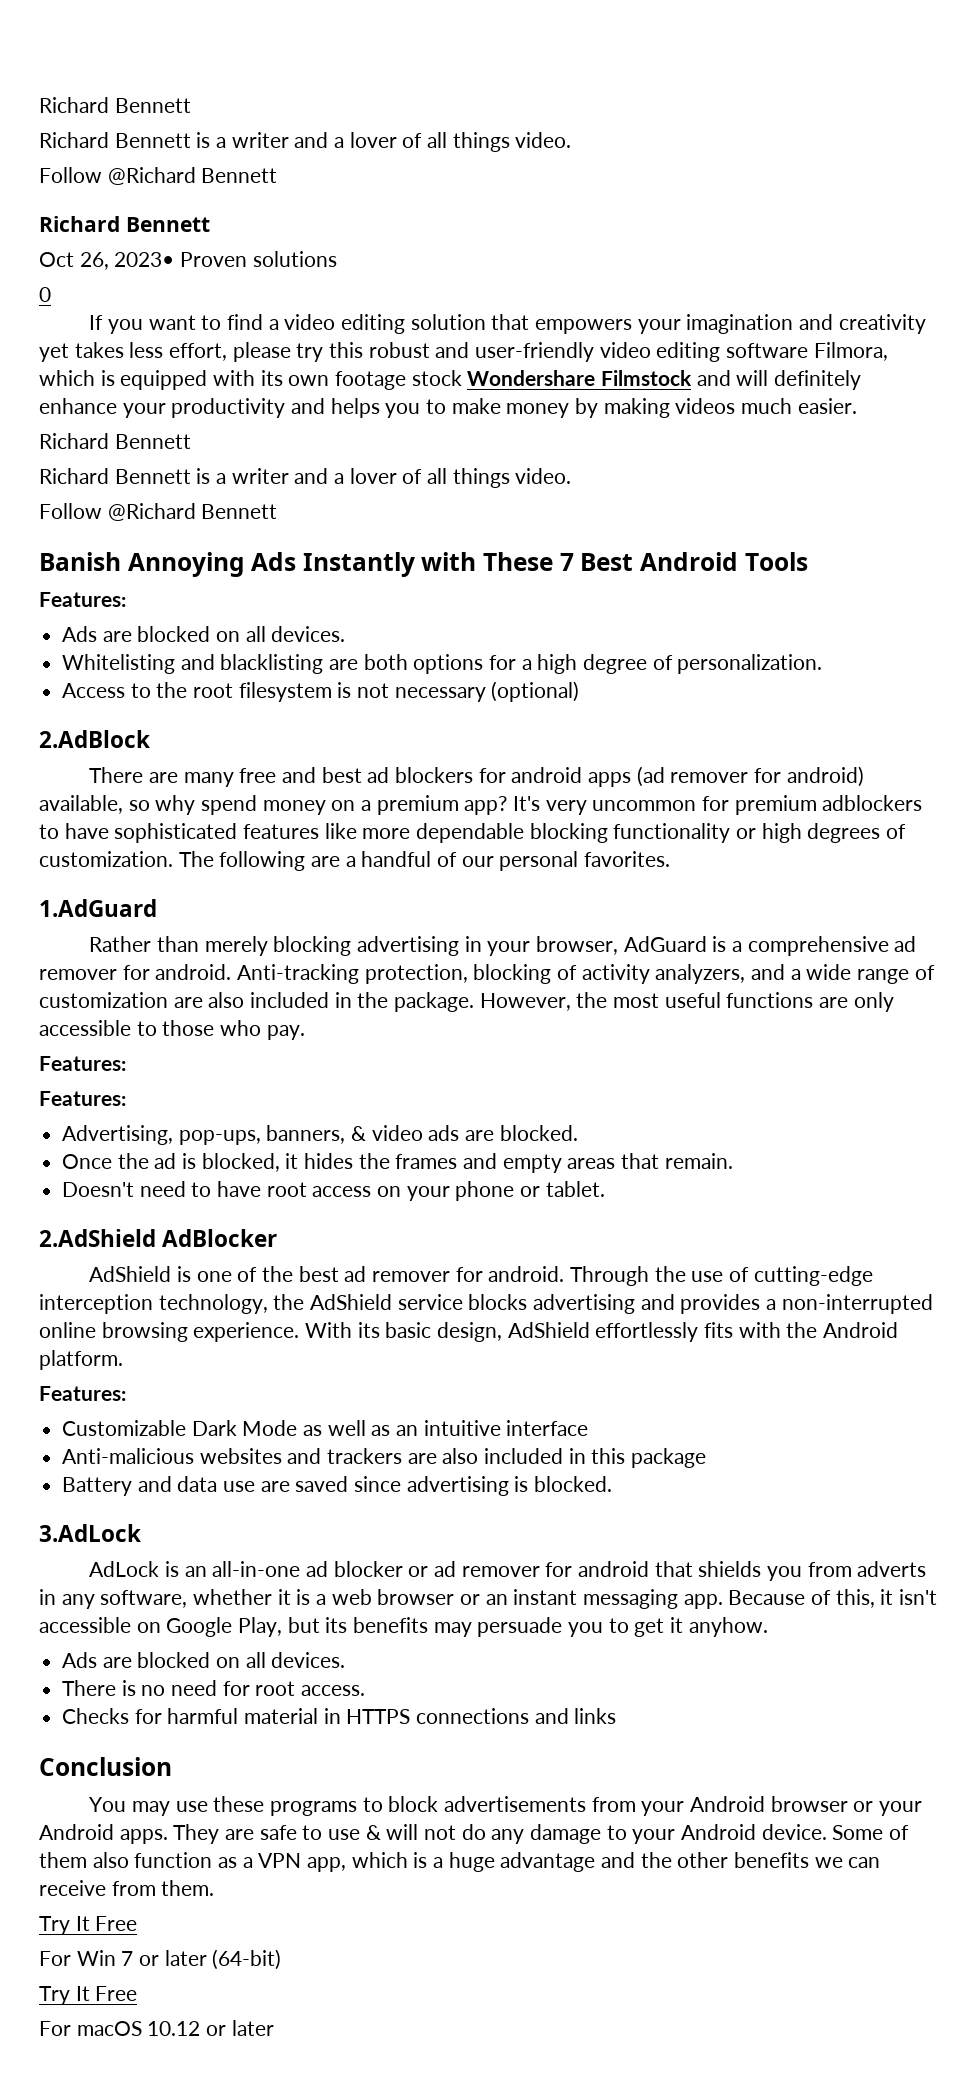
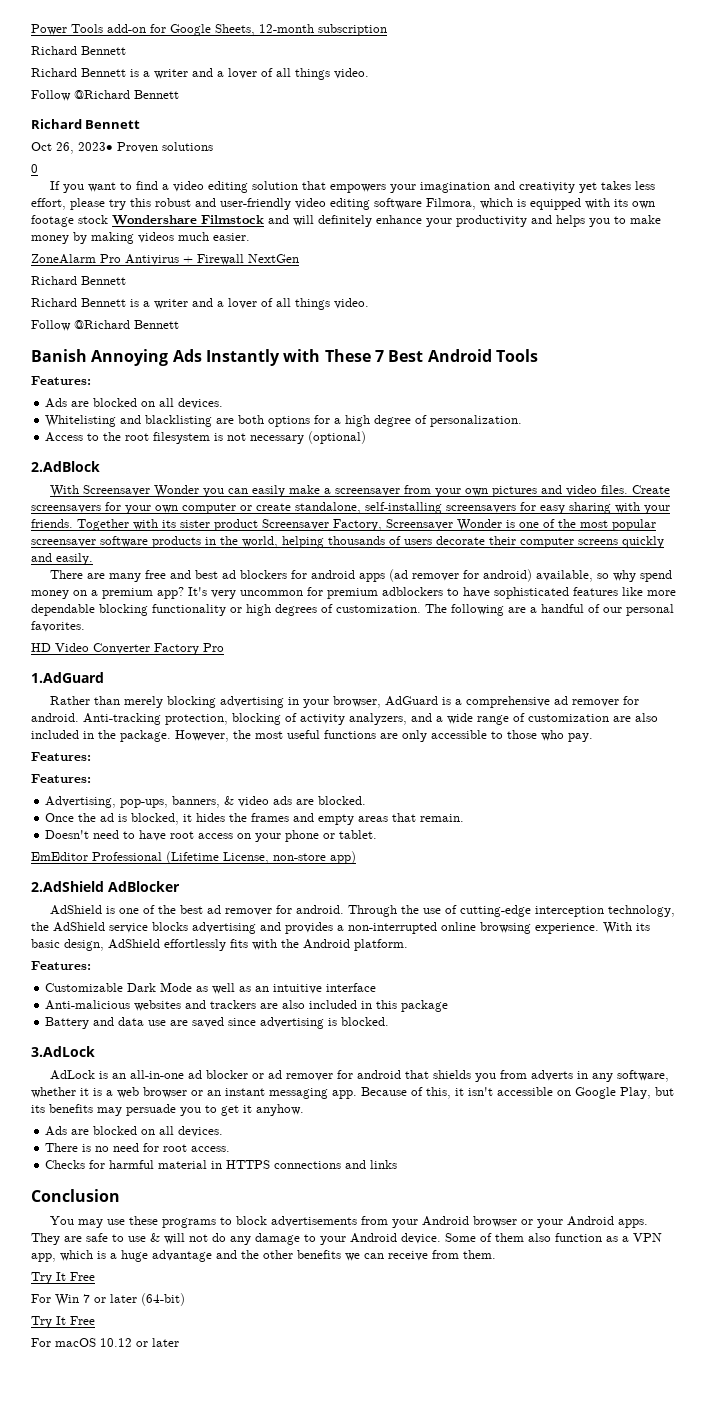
+ Power Tools add-on for Google Sheets, 12-month subscription
+ ZoneAlarm Pro Antivirus + Firewall NextGen
+ With Screensaver Wonder you can easily make a screensaver from your own pictures and video files. Create screensavers for your own computer or create standalone, self-installing screensavers for easy sharing with your friends. Together with its sister product Screensaver Factory, Screensaver Wonder is one of the most popular screensaver software products in the world, helping thousands of users decorate their computer screens quickly and easily.
+ HD Video Converter Factory Pro
+ EmEditor Professional (Lifetime License, non-store app)

